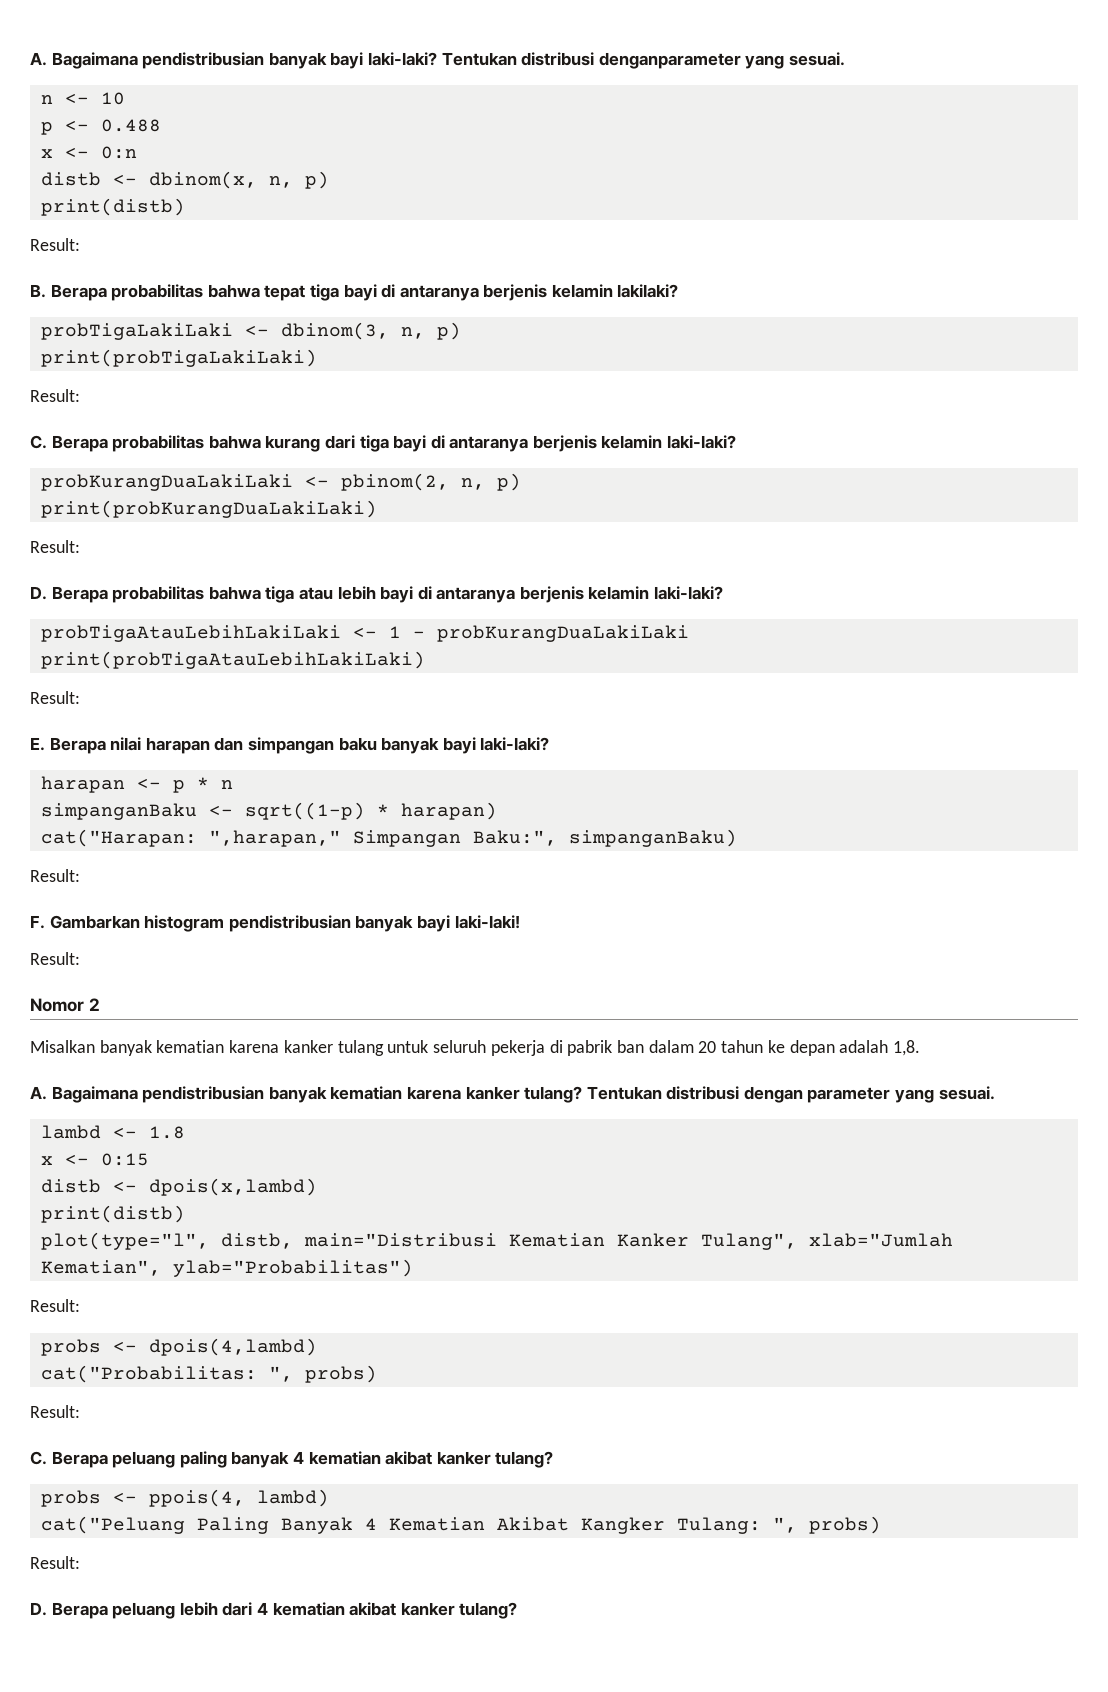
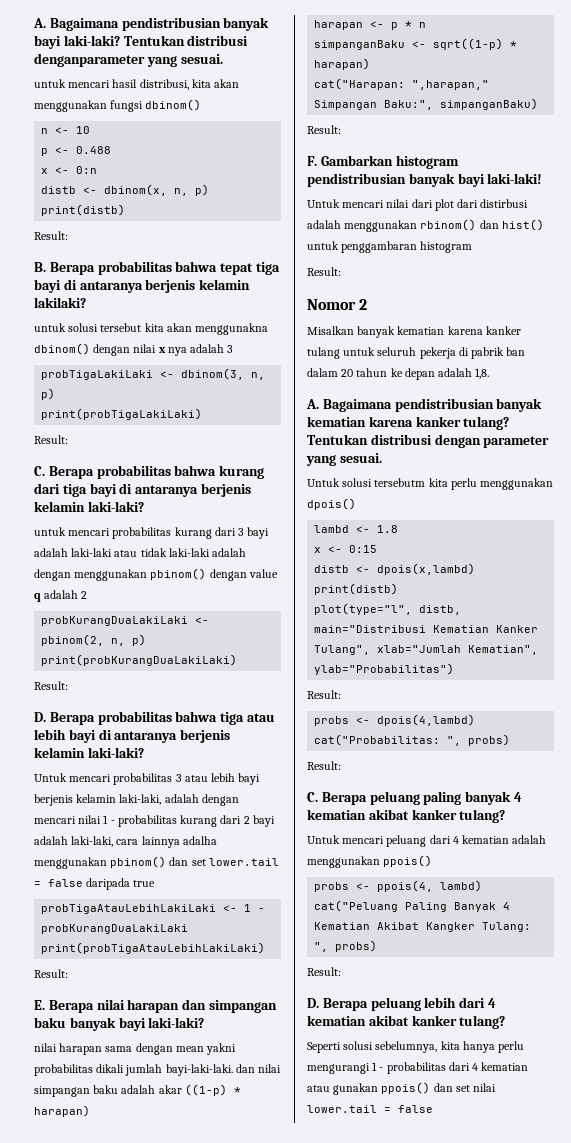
+ untuk mencari hasil distribusi, kita akan menggunakan fungsi dbinom()
+ untuk solusi tersebut kita akan menggunakna dbinom() dengan nilai x nya adalah 3
+ untuk mencari probabilitas kurang dari 3 bayi adalah laki-laki atau tidak laki-laki adalah dengan menggunakan pbinom() dengan value q adalah 2
+ Untuk mencari probabilitas 3 atau lebih bayi berjenis kelamin laki-laki, adalah dengan mencari nilai 1 - probabilitas kurang dari 2 bayi adalah laki-laki, cara lainnya adalha menggunakan pbinom() dan set lower.tail = false daripada true
+ nilai harapan sama dengan mean yakni probabilitas dikali jumlah bayi-laki-laki. dan nilai simpangan baku adalah akar ((1-p) * harapan)
+ Untuk mencari nilai dari plot dari distirbusi adalah menggunakan rbinom() dan hist() untuk penggambaran histogram
+ Untuk solusi tersebutm kita perlu menggunakan dpois()
+ Untuk mencari peluang dari 4 kematian adalah menggunakan ppois()
+ Seperti solusi sebelumnya, kita hanya perlu mengurangi 1 - probabilitas dari 4 kematian atau gunakan ppois() dan set nilai lower.tail = false

